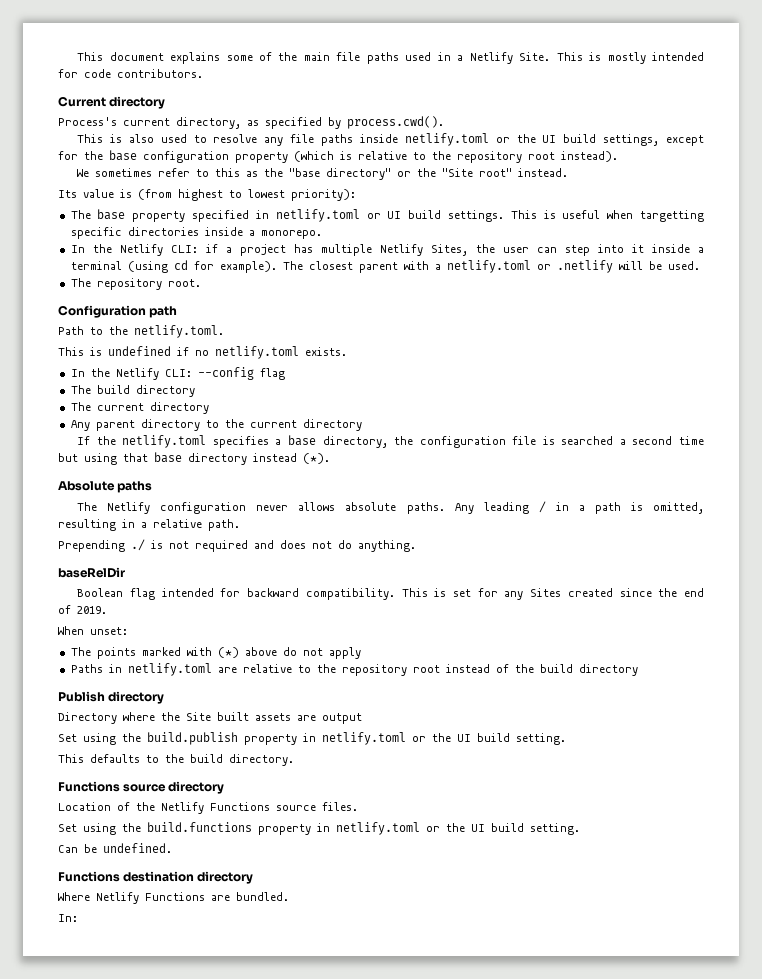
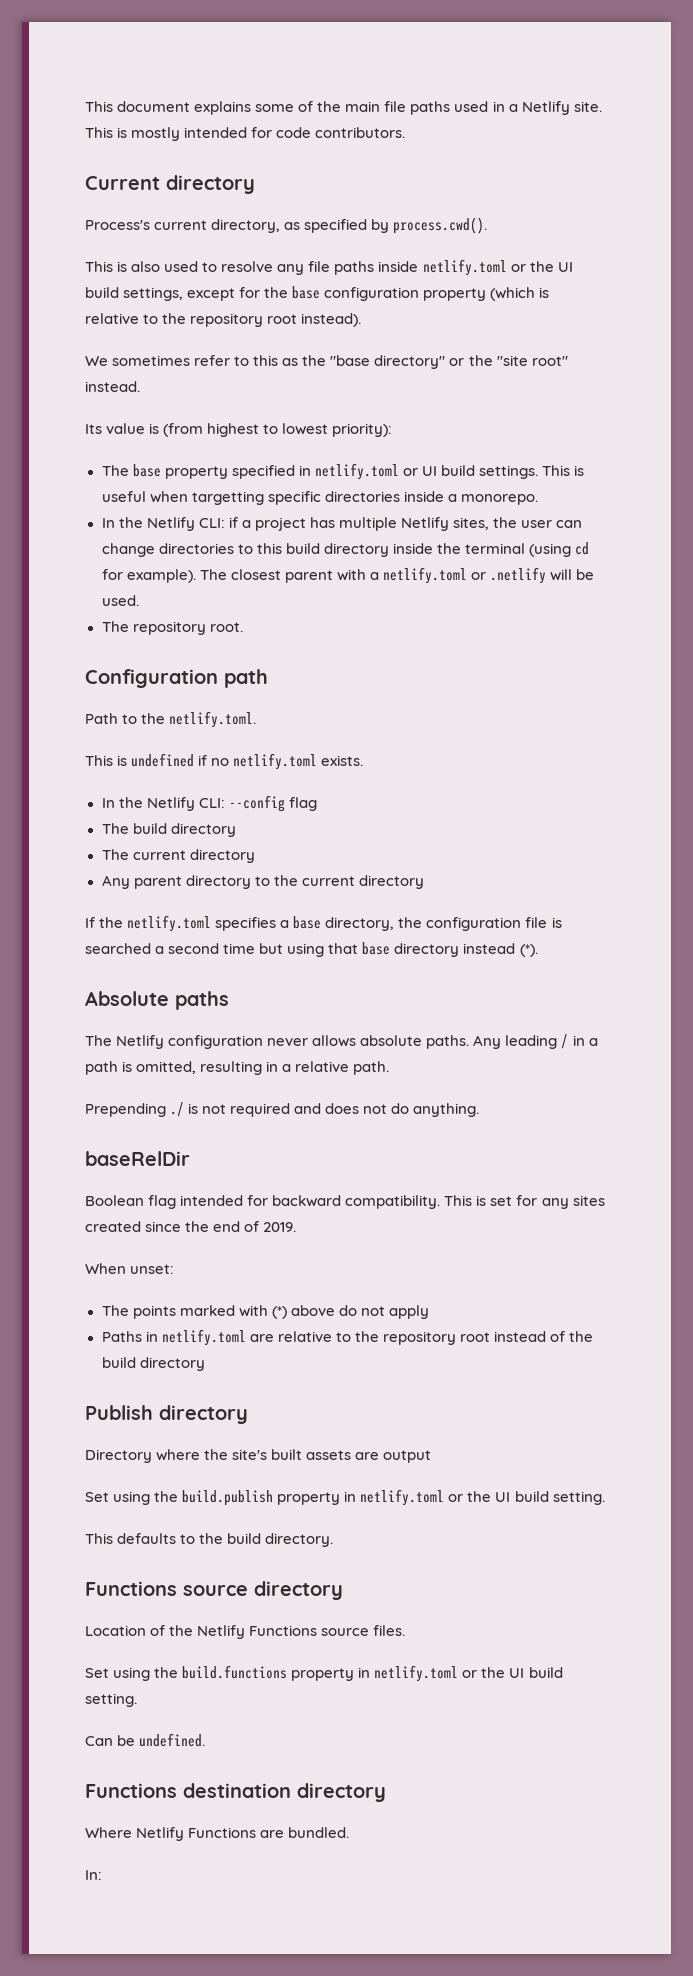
- This document explains some of the main file paths used in a Netlify Site.
+ This document explains some of the main file paths used in a Netlify site.
- We sometimes refer to this as the "base directory" or the "Site root" instead.
+ We sometimes refer to this as the "base directory" or the "site root" instead.
- In the Netlify CLI: if a project has multiple Netlify Sites, the user can step into it inside a terminal (using cd for example).
+ In the Netlify CLI: if a project has multiple Netlify sites, the user can change directories to this build directory inside the terminal (using cd for example).
- This is set for any Sites created since the end of 2019.
+ This is set for any sites created since the end of 2019.
- Directory where the Site built assets are output
+ Directory where the site's built assets are output

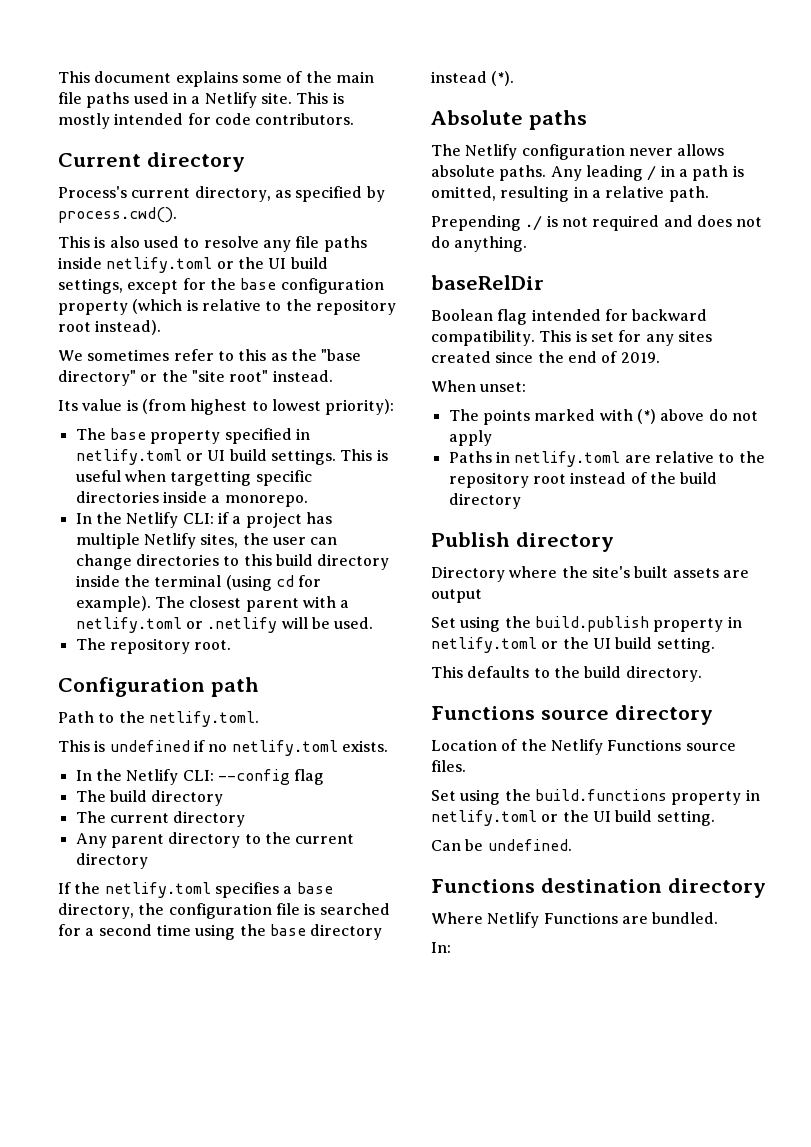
- If the netlify.toml specifies a base directory, the configuration file is searched a second time but using that base directory instead (*).
+ If the netlify.toml specifies a base directory, the configuration file is searched for a second time using the base directory instead (*).

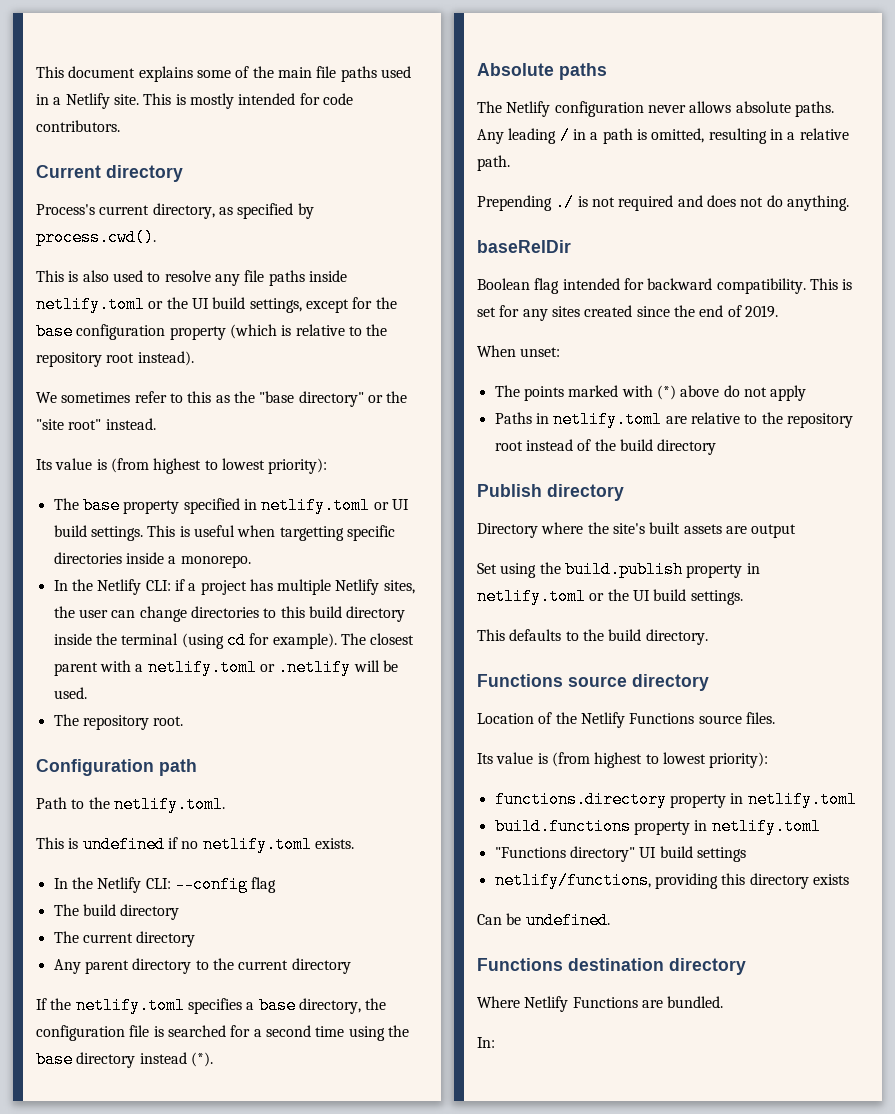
- Set using the build.publish property in netlify.toml or the UI build setting.
+ Set using the build.publish property in netlify.toml or the UI build settings.
  Location of the Netlify Functions source files.
- Set using the build.functions property in netlify.toml or the UI build setting.
+ Its value is (from highest to lowest priority):
+ functions.directory property in netlify.toml
+ build.functions property in netlify.toml
+ "Functions directory" UI build settings
+ netlify/functions, providing this directory exists

